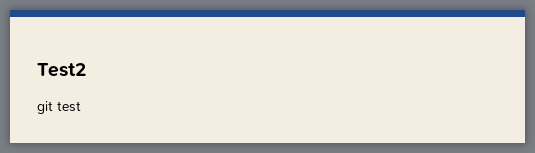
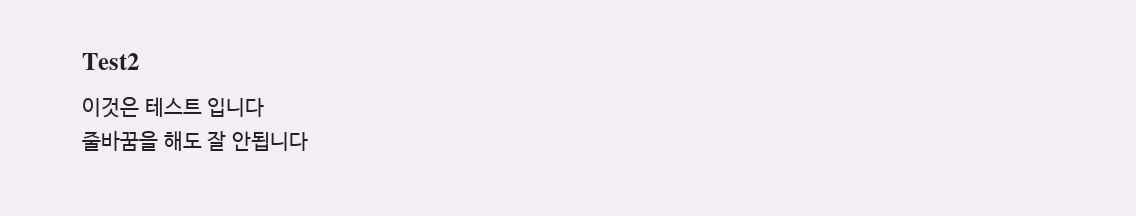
- git test
+ 이것은 테스트 입니다
+ 줄바꿈을 해도 잘 안됩니다

